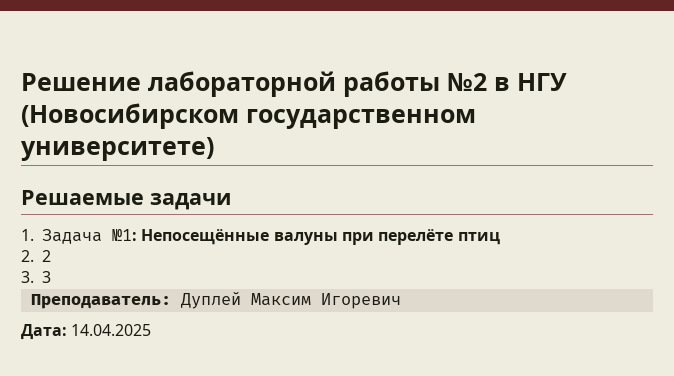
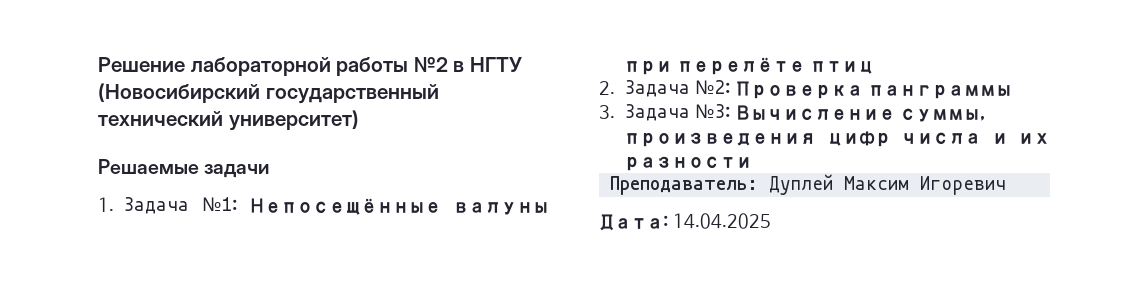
- Решение лабораторной работы №2 в НГУ (Новосибирском государственном университете)
+ Решение лабораторной работы №2 в НГТУ (Новосибирский государственный технический университет)
- 2. 2
- 3. 3
+ 2. Задача №2: Проверка панграммы
+ 3. Задача №3: Вычисление суммы, произведения цифр числа и их разности

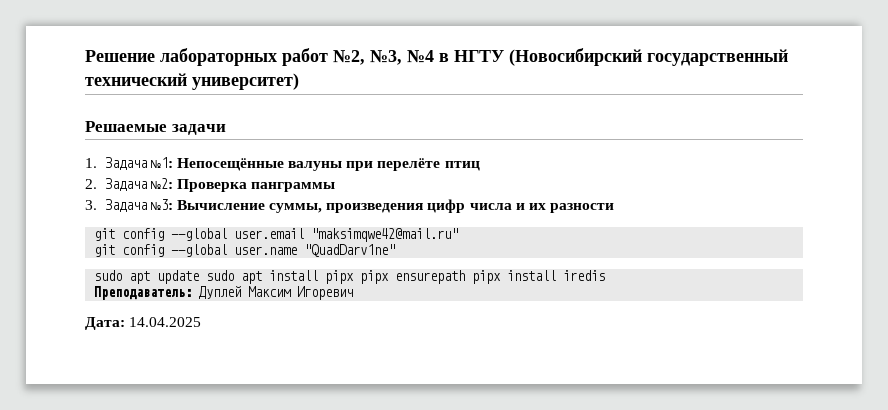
- Решение лабораторной работы №2 в НГТУ (Новосибирский государственный технический университет)
+ Решение лабораторных работ №2, №3, №4 в НГТУ (Новосибирский государственный технический университет)
+ git config --global user.email "maksimqwe42@mail.ru"
+ git config --global user.name "QuadDarv1ne"
+ sudo apt update sudo apt install pipx pipx ensurepath pipx install iredis

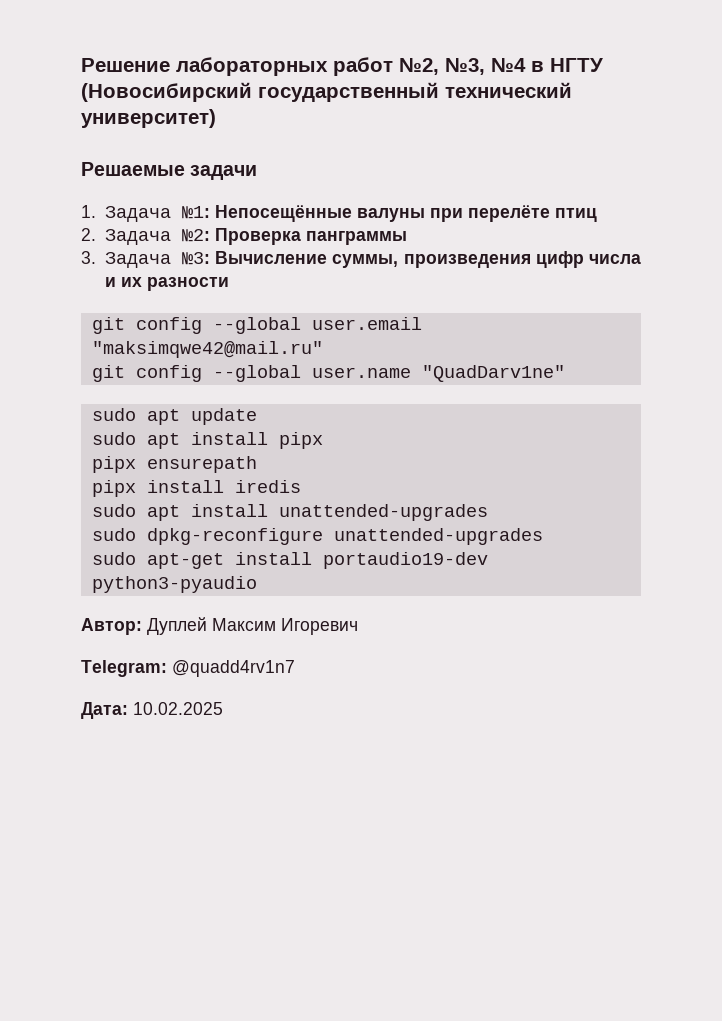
- sudo apt update sudo apt install pipx pipx ensurepath pipx install iredis
+ sudo apt update
+ sudo apt install pipx
+ pipx ensurepath
+ pipx install iredis
- Преподаватель: Дуплей Максим Игоревич
+ sudo apt install unattended-upgrades
+ sudo dpkg-reconfigure unattended-upgrades
+ sudo apt-get install portaudio19-dev python3-pyaudio
+ Автор: Дуплей Максим Игоревич
+ Telegram: @quadd4rv1n7
- Дата: 14.04.2025
+ Дата: 10.02.2025

